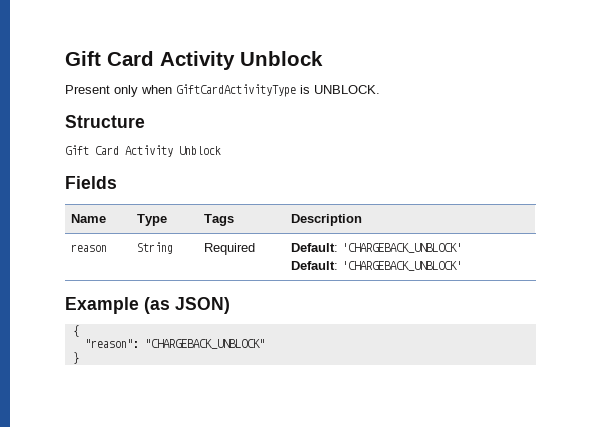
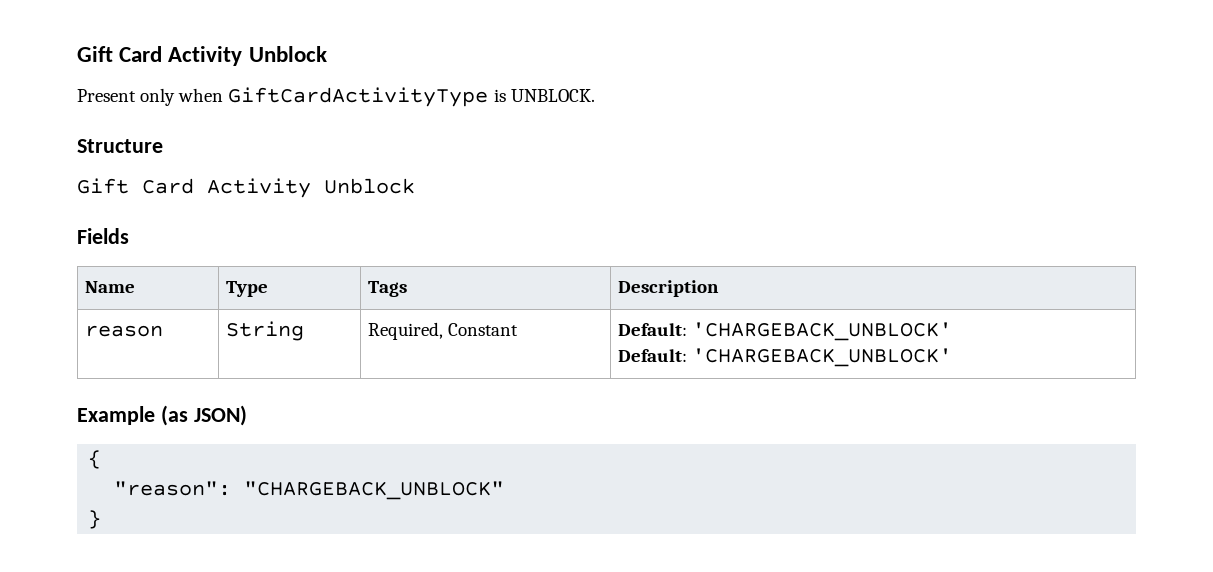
- reason | String | Required | Default: 'CHARGEBACK_UNBLOCK'
+ reason | String | Required, Constant | Default: 'CHARGEBACK_UNBLOCK'

